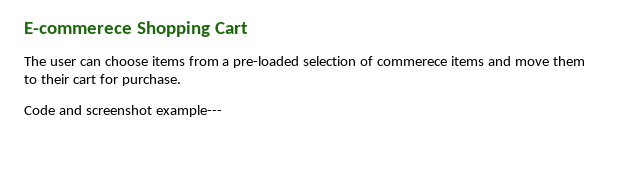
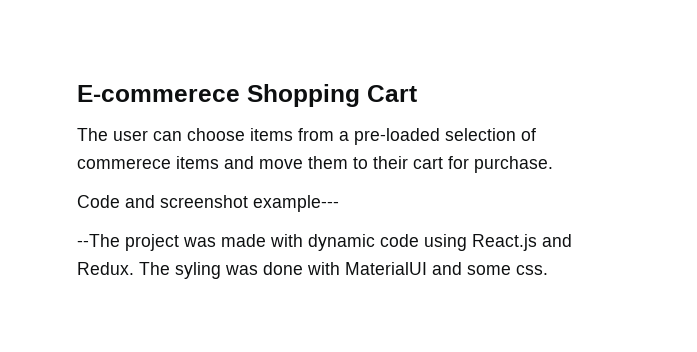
+ --The project was made with dynamic code using React.js and Redux. The syling was done with MaterialUI and some css.

